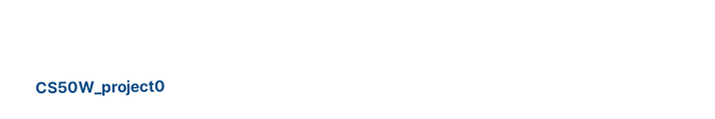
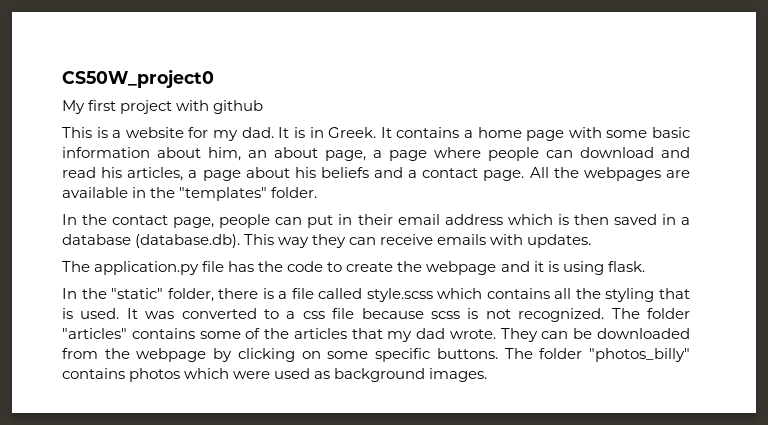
+ My first project with github
+ This is a website for my dad. It is in Greek. It contains a home page with some basic information about him, an about page, a page where people can download and read his articles, a page about his beliefs and a contact page. All the webpages are available in the "templates" folder.
+ In the contact page, people can put in their email address which is then saved in a database (database.db). This way they can receive emails with updates.
+ The application.py file has the code to create the webpage and it is using flask.
+ In the "static" folder, there is a file called style.scss which contains all the styling that is used. It was converted to a css file because scss is not recognized. The folder "articles" contains some of the articles that my dad wrote. They can be downloaded from the webpage by clicking on some specific buttons. The folder "photos_billy" contains photos which were used as background images.

